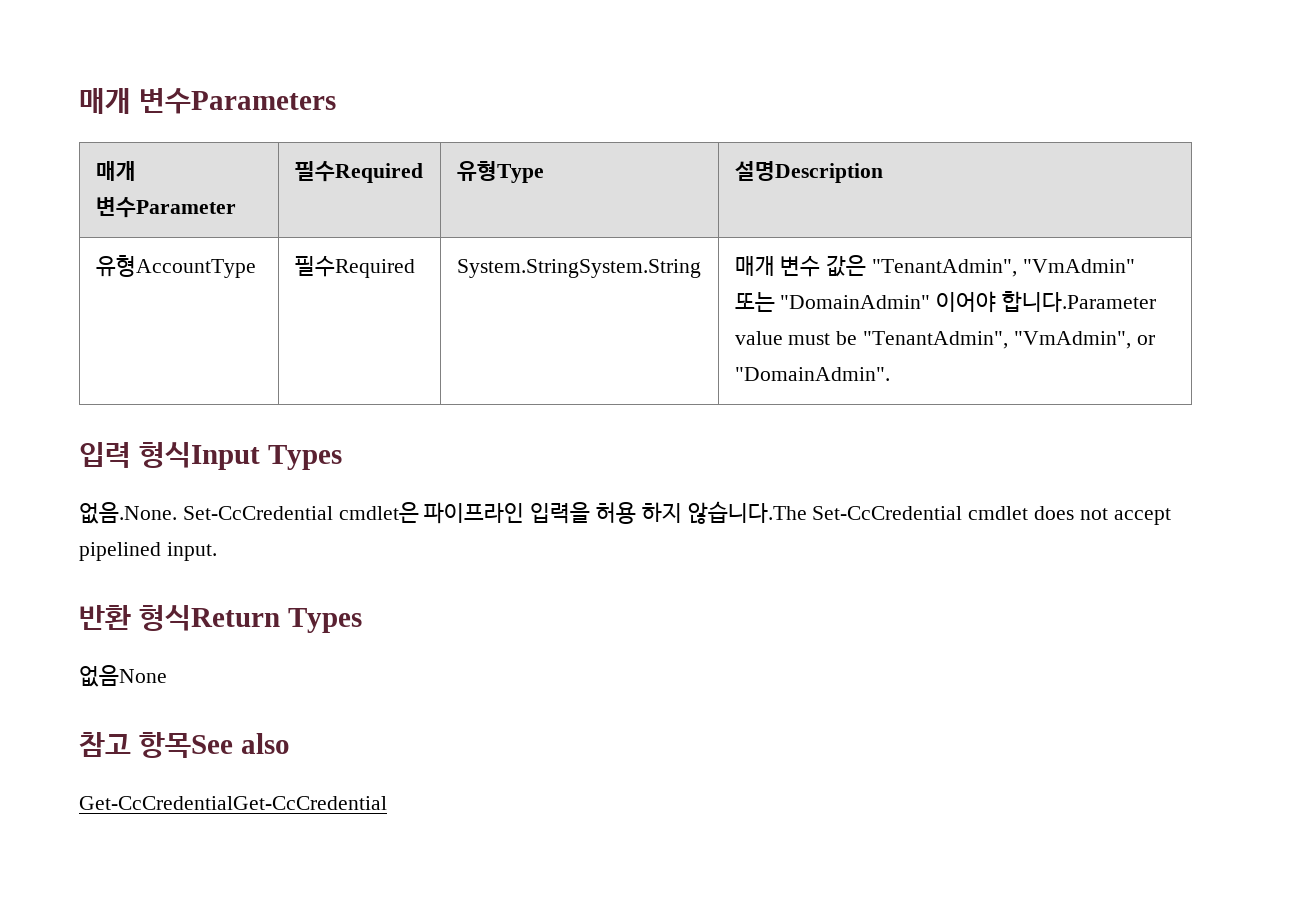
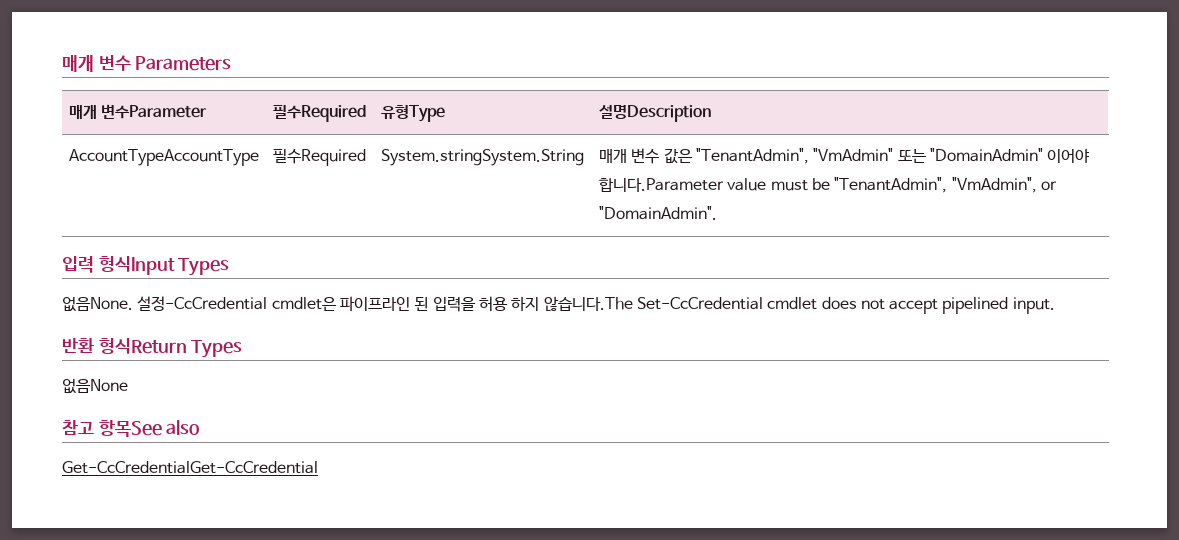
- 매개 변수Parameters
+ 매개 변수 Parameters
- 유형AccountType | 필수Required | System.StringSystem.String | 매개 변수 값은 "TenantAdmin", "VmAdmin" 또는 "DomainAdmin" 이어야 합니다.Parameter value must be "TenantAdmin", "VmAdmin", or "DomainAdmin".
+ AccountTypeAccountType | 필수Required | System.stringSystem.String | 매개 변수 값은 "TenantAdmin", "VmAdmin" 또는 "DomainAdmin" 이어야 합니다.Parameter value must be "TenantAdmin", "VmAdmin", or "DomainAdmin".
- 없음.None. Set-CcCredential cmdlet은 파이프라인 입력을 허용 하지 않습니다.The Set-CcCredential cmdlet does not accept pipelined input.
+ 없음None. 설정-CcCredential cmdlet은 파이프라인 된 입력을 허용 하지 않습니다.The Set-CcCredential cmdlet does not accept pipelined input.

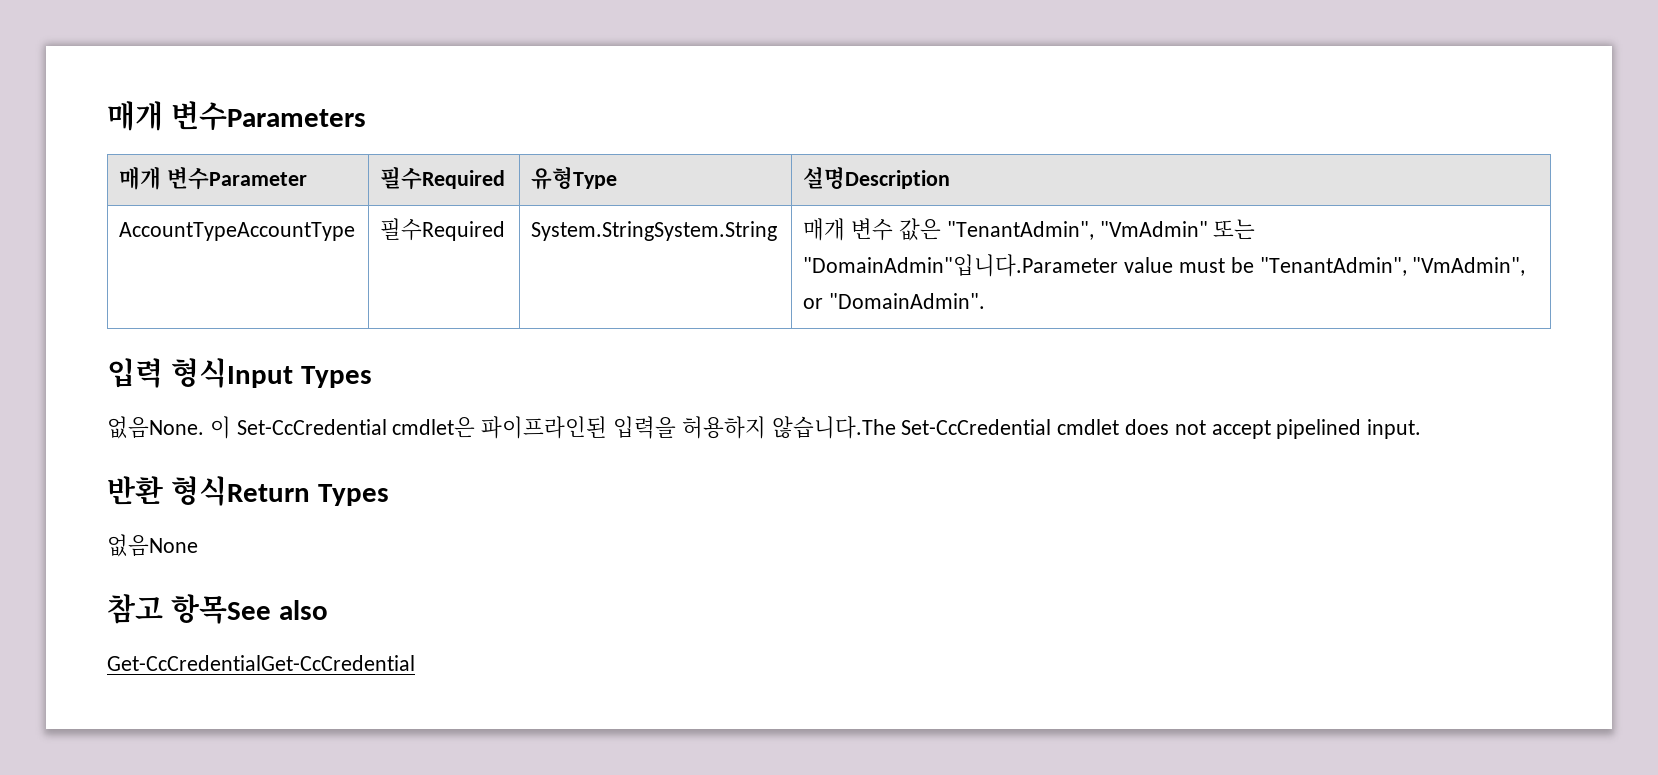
- 매개 변수 Parameters
+ 매개 변수Parameters
- AccountTypeAccountType | 필수Required | System.stringSystem.String | 매개 변수 값은 "TenantAdmin", "VmAdmin" 또는 "DomainAdmin" 이어야 합니다.Parameter value must be "TenantAdmin", "VmAdmin", or "DomainAdmin".
+ AccountTypeAccountType | 필수Required | System.StringSystem.String | 매개 변수 값은 "TenantAdmin", "VmAdmin" 또는 "DomainAdmin"입니다.Parameter value must be "TenantAdmin", "VmAdmin", or "DomainAdmin".
- 설정-CcCredential cmdlet은 파이프라인 된 입력을 허용 하지 않습니다.The Set-CcCredential cmdlet does not accept pipelined input.
+ 이 Set-CcCredential cmdlet은 파이프라인된 입력을 허용하지 않습니다.The Set-CcCredential cmdlet does not accept pipelined input.

